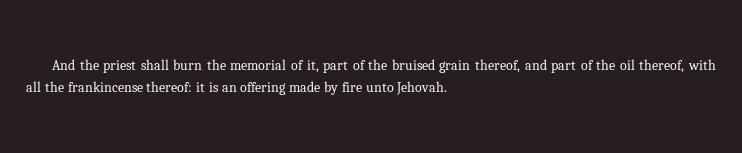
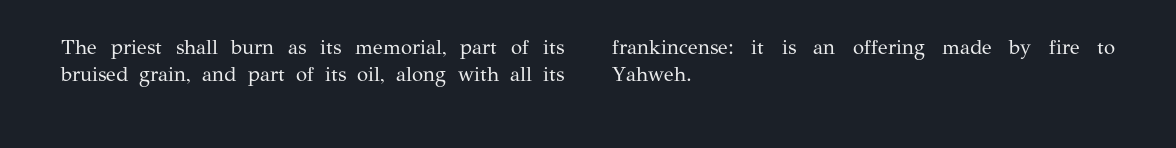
- And the priest shall burn the memorial of it, part of the bruised grain thereof, and part of the oil thereof, with all the frankincense thereof: it is an offering made by fire unto Jehovah.
+ The priest shall burn as its memorial, part of its bruised grain, and part of its oil, along with all its frankincense: it is an offering made by fire to Yahweh.

